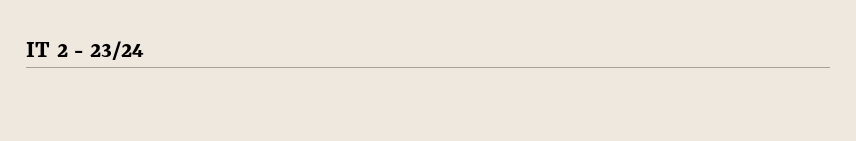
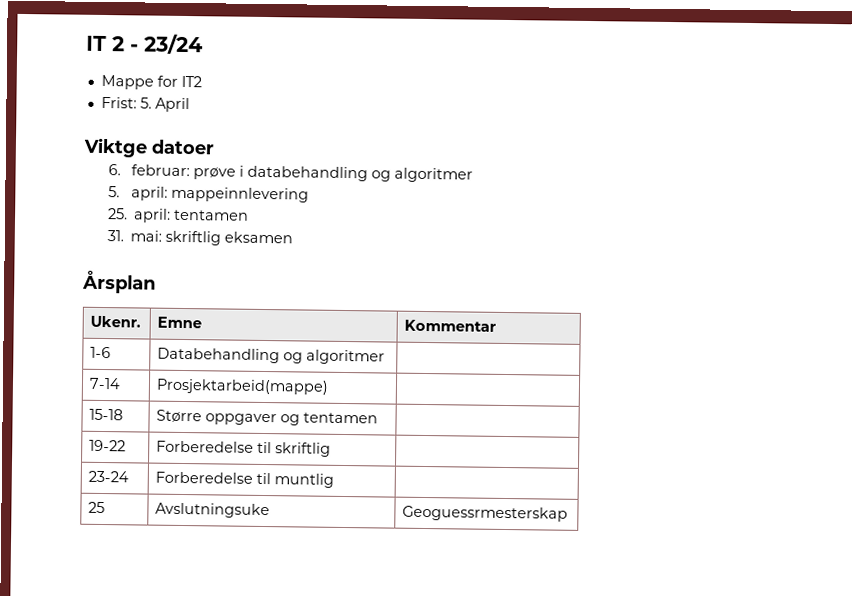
+ Mappe for IT2
+ Frist: 5. April
+ Viktge datoer
+ 6. februar: prøve i databehandling og algoritmer
+ 5. april: mappeinnlevering
+ 25. april: tentamen
+ 31. mai: skriftlig eksamen
+ Årsplan
+ Ukenr. | Emne | Kommentar
+ 1-6 | Databehandling og algoritmer |
+ 7-14 | Prosjektarbeid(mappe) |
+ 15-18 | Større oppgaver og tentamen |
+ 19-22 | Forberedelse til skriftlig |
+ 23-24 | Forberedelse til muntlig |
+ 25 | Avslutningsuke | Geoguessrmesterskap

